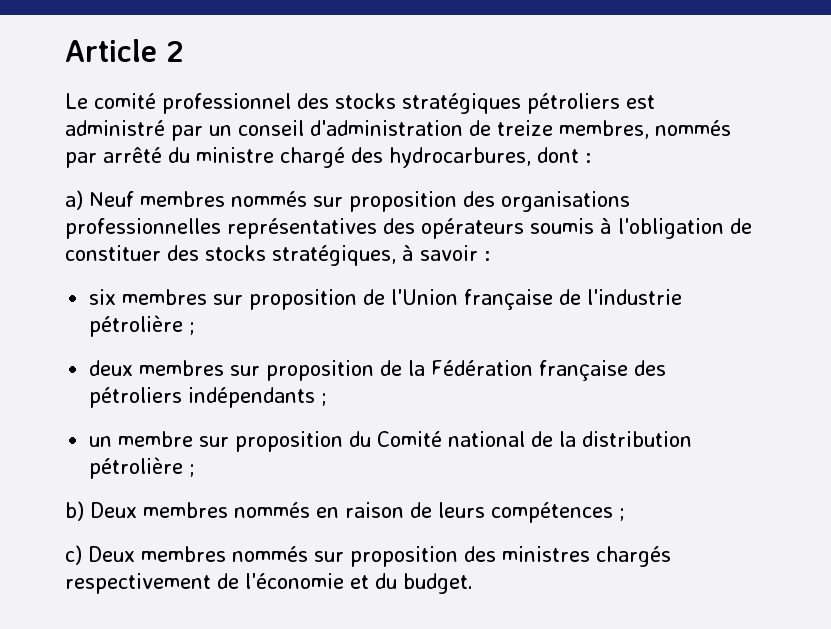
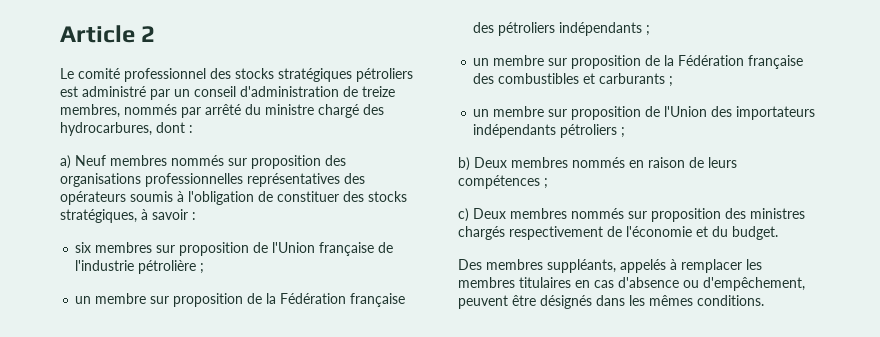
- deux membres sur proposition de la Fédération française des pétroliers indépendants ;
+ un membre sur proposition de la Fédération française des pétroliers indépendants ;
- un membre sur proposition du Comité national de la distribution pétrolière ;
+ un membre sur proposition de la Fédération française des combustibles et carburants ;
+ un membre sur proposition de l'Union des importateurs indépendants pétroliers ;
+ Des membres suppléants, appelés à remplacer les membres titulaires en cas d'absence ou d'empêchement, peuvent être désignés dans les mêmes conditions.

